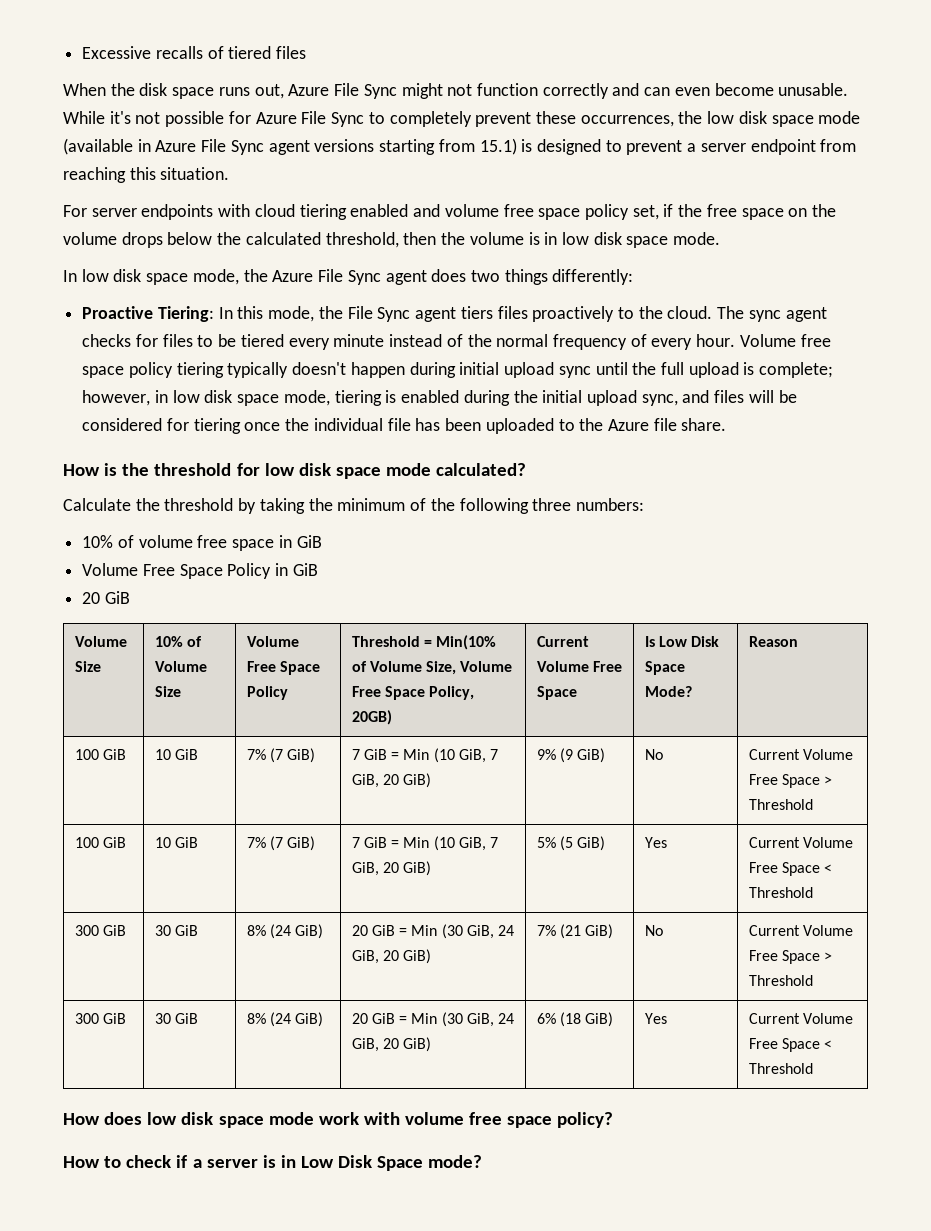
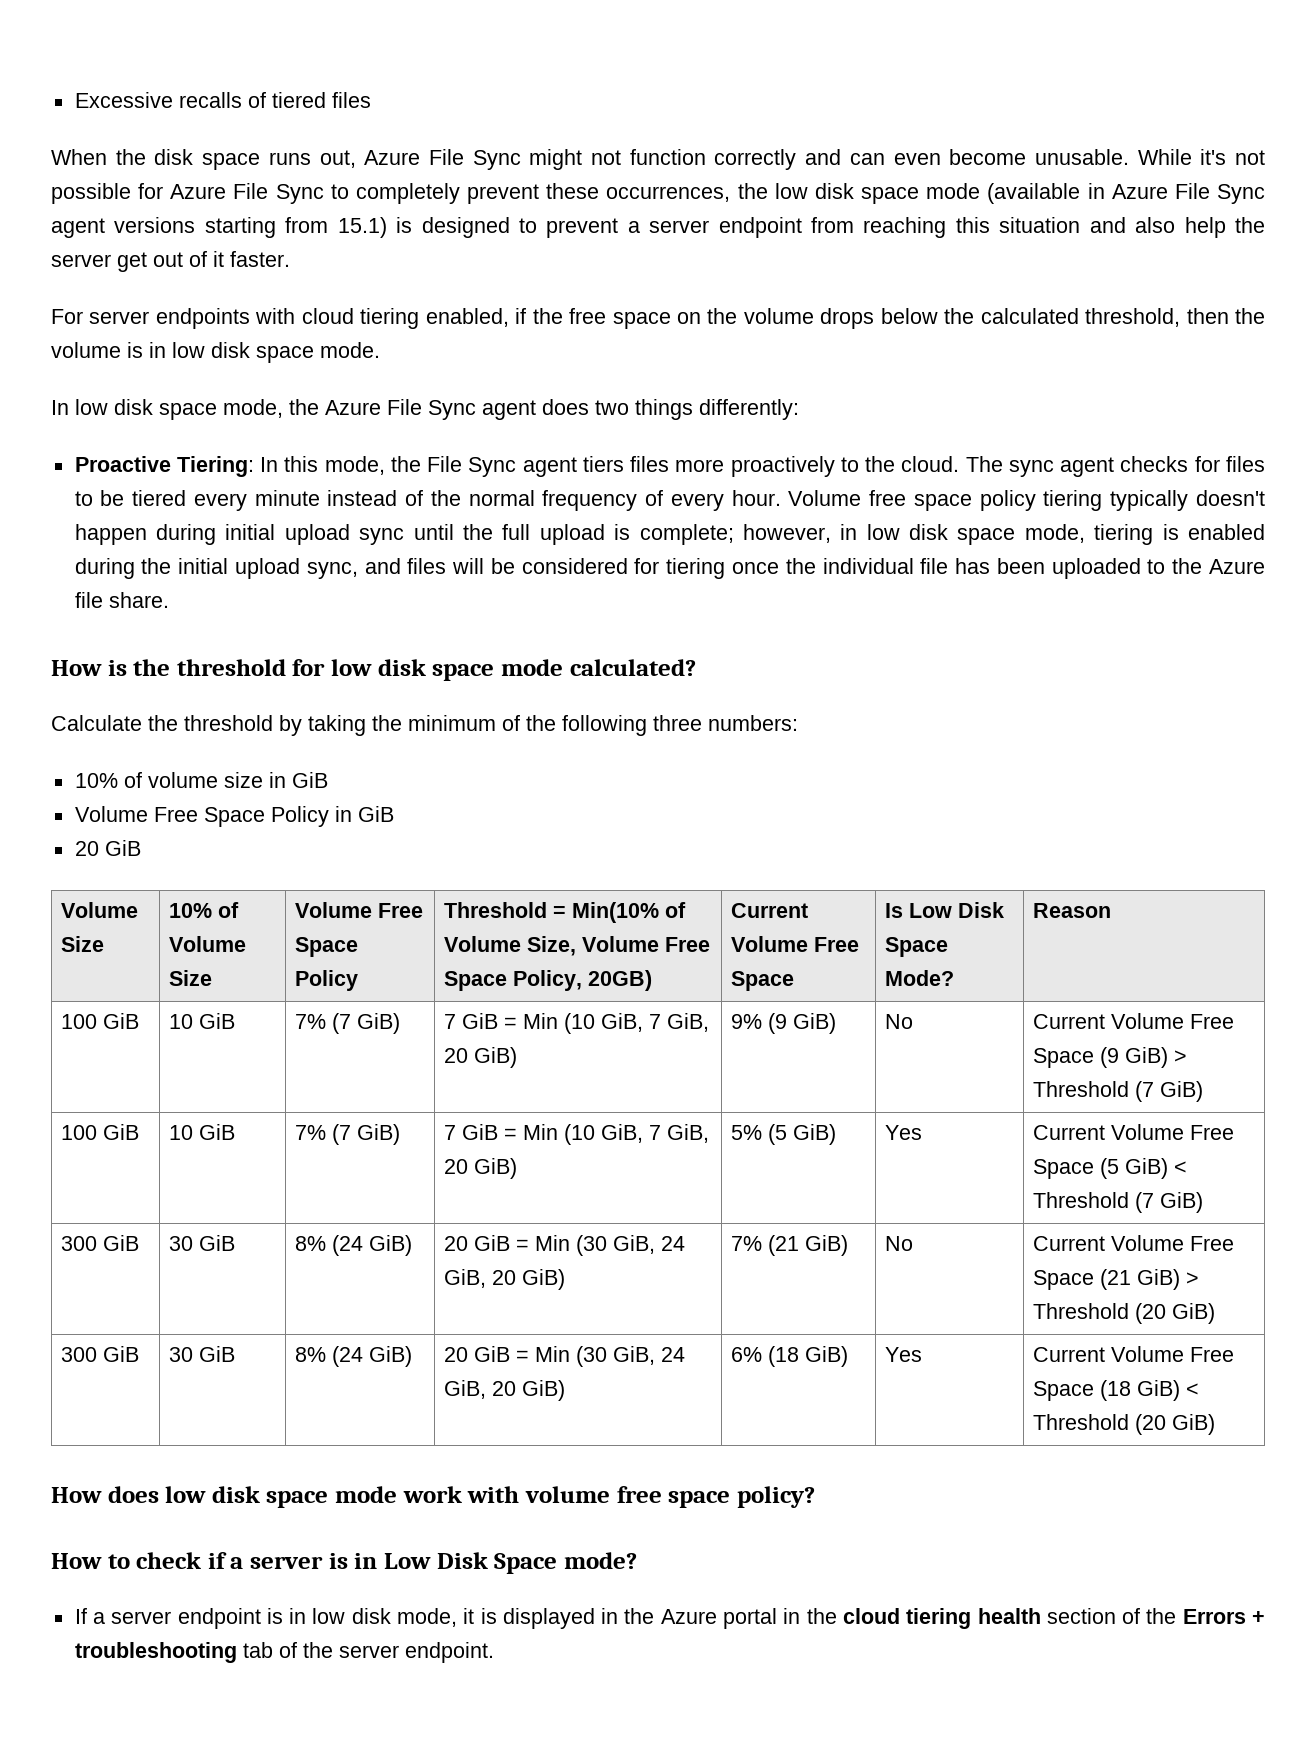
- While it's not possible for Azure File Sync to completely prevent these occurrences, the low disk space mode (available in Azure File Sync agent versions starting from 15.1) is designed to prevent a server endpoint from reaching this situation.
+ While it's not possible for Azure File Sync to completely prevent these occurrences, the low disk space mode (available in Azure File Sync agent versions starting from 15.1) is designed to prevent a server endpoint from reaching this situation and also help the server get out of it faster.
- For server endpoints with cloud tiering enabled and volume free space policy set, if the free space on the volume drops below the calculated threshold, then the volume is in low disk space mode.
+ For server endpoints with cloud tiering enabled, if the free space on the volume drops below the calculated threshold, then the volume is in low disk space mode.
- Proactive Tiering: In this mode, the File Sync agent tiers files proactively to the cloud.
+ Proactive Tiering: In this mode, the File Sync agent tiers files more proactively to the cloud.
- 10% of volume free space in GiB
+ 10% of volume size in GiB
- 100 GiB | 10 GiB | 7% (7 GiB) | 7 GiB = Min (10 GiB, 7 GiB, 20 GiB) | 9% (9 GiB) | No | Current Volume Free Space > Threshold
+ 100 GiB | 10 GiB | 7% (7 GiB) | 7 GiB = Min (10 GiB, 7 GiB, 20 GiB) | 9% (9 GiB) | No | Current Volume Free Space (9 GiB) > Threshold (7 GiB)
- 100 GiB | 10 GiB | 7% (7 GiB) | 7 GiB = Min (10 GiB, 7 GiB, 20 GiB) | 5% (5 GiB) | Yes | Current Volume Free Space < Threshold
+ 100 GiB | 10 GiB | 7% (7 GiB) | 7 GiB = Min (10 GiB, 7 GiB, 20 GiB) | 5% (5 GiB) | Yes | Current Volume Free Space (5 GiB) < Threshold (7 GiB)
- 300 GiB | 30 GiB | 8% (24 GiB) | 20 GiB = Min (30 GiB, 24 GiB, 20 GiB) | 7% (21 GiB) | No | Current Volume Free Space > Threshold
+ 300 GiB | 30 GiB | 8% (24 GiB) | 20 GiB = Min (30 GiB, 24 GiB, 20 GiB) | 7% (21 GiB) | No | Current Volume Free Space (21 GiB) > Threshold (20 GiB)
- 300 GiB | 30 GiB | 8% (24 GiB) | 20 GiB = Min (30 GiB, 24 GiB, 20 GiB) | 6% (18 GiB) | Yes | Current Volume Free Space < Threshold
+ 300 GiB | 30 GiB | 8% (24 GiB) | 20 GiB = Min (30 GiB, 24 GiB, 20 GiB) | 6% (18 GiB) | Yes | Current Volume Free Space (18 GiB) < Threshold (20 GiB)
+ If a server endpoint is in low disk mode, it is displayed in the Azure portal in the cloud tiering health section of the Errors + troubleshooting tab of the server endpoint.

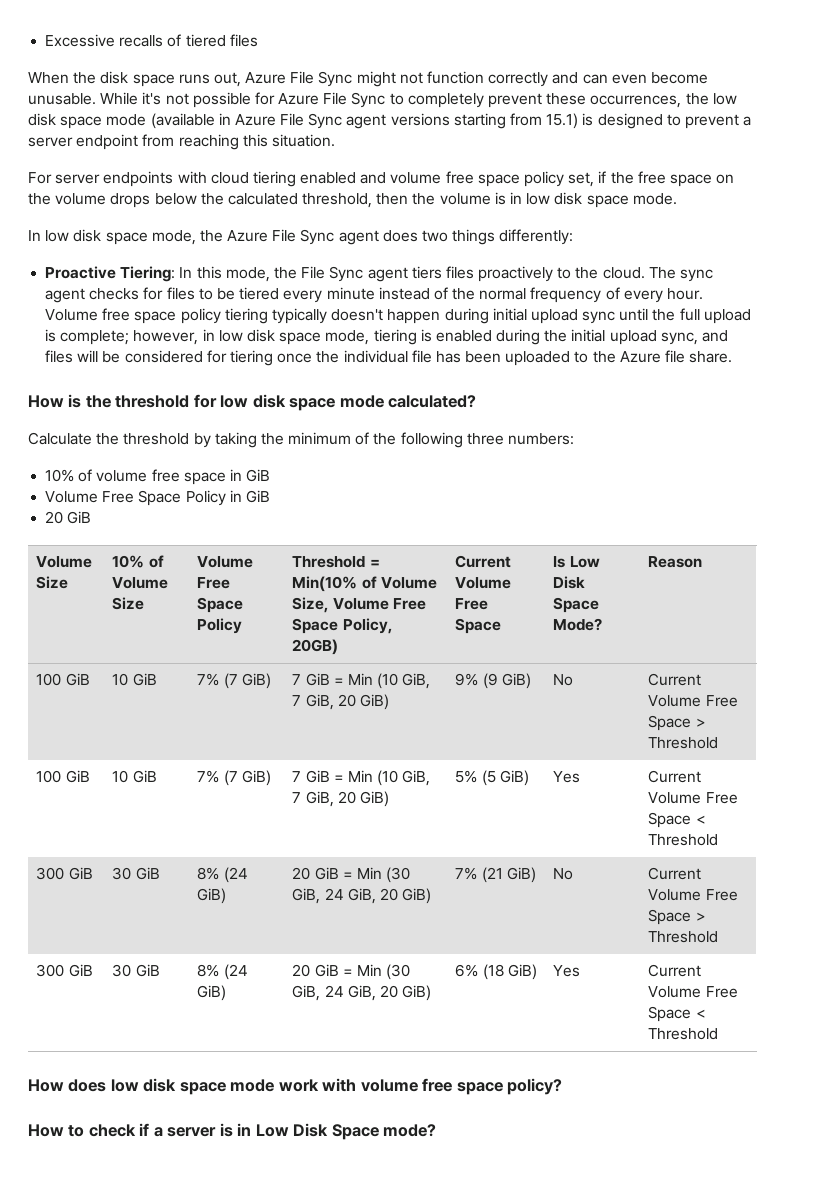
- While it's not possible for Azure File Sync to completely prevent these occurrences, the low disk space mode (available in Azure File Sync agent versions starting from 15.1) is designed to prevent a server endpoint from reaching this situation and also help the server get out of it faster.
+ While it's not possible for Azure File Sync to completely prevent these occurrences, the low disk space mode (available in Azure File Sync agent versions starting from 15.1) is designed to prevent a server endpoint from reaching this situation.
- For server endpoints with cloud tiering enabled, if the free space on the volume drops below the calculated threshold, then the volume is in low disk space mode.
+ For server endpoints with cloud tiering enabled and volume free space policy set, if the free space on the volume drops below the calculated threshold, then the volume is in low disk space mode.
- Proactive Tiering: In this mode, the File Sync agent tiers files more proactively to the cloud.
+ Proactive Tiering: In this mode, the File Sync agent tiers files proactively to the cloud.
- 10% of volume size in GiB
+ 10% of volume free space in GiB
- 100 GiB | 10 GiB | 7% (7 GiB) | 7 GiB = Min (10 GiB, 7 GiB, 20 GiB) | 9% (9 GiB) | No | Current Volume Free Space (9 GiB) > Threshold (7 GiB)
+ 100 GiB | 10 GiB | 7% (7 GiB) | 7 GiB = Min (10 GiB, 7 GiB, 20 GiB) | 9% (9 GiB) | No | Current Volume Free Space > Threshold
- 100 GiB | 10 GiB | 7% (7 GiB) | 7 GiB = Min (10 GiB, 7 GiB, 20 GiB) | 5% (5 GiB) | Yes | Current Volume Free Space (5 GiB) < Threshold (7 GiB)
+ 100 GiB | 10 GiB | 7% (7 GiB) | 7 GiB = Min (10 GiB, 7 GiB, 20 GiB) | 5% (5 GiB) | Yes | Current Volume Free Space < Threshold
- 300 GiB | 30 GiB | 8% (24 GiB) | 20 GiB = Min (30 GiB, 24 GiB, 20 GiB) | 7% (21 GiB) | No | Current Volume Free Space (21 GiB) > Threshold (20 GiB)
+ 300 GiB | 30 GiB | 8% (24 GiB) | 20 GiB = Min (30 GiB, 24 GiB, 20 GiB) | 7% (21 GiB) | No | Current Volume Free Space > Threshold
- 300 GiB | 30 GiB | 8% (24 GiB) | 20 GiB = Min (30 GiB, 24 GiB, 20 GiB) | 6% (18 GiB) | Yes | Current Volume Free Space (18 GiB) < Threshold (20 GiB)
+ 300 GiB | 30 GiB | 8% (24 GiB) | 20 GiB = Min (30 GiB, 24 GiB, 20 GiB) | 6% (18 GiB) | Yes | Current Volume Free Space < Threshold
- If a server endpoint is in low disk mode, it is displayed in the Azure portal in the cloud tiering health section of the Errors + troubleshooting tab of the server endpoint.

